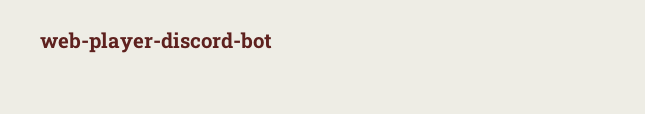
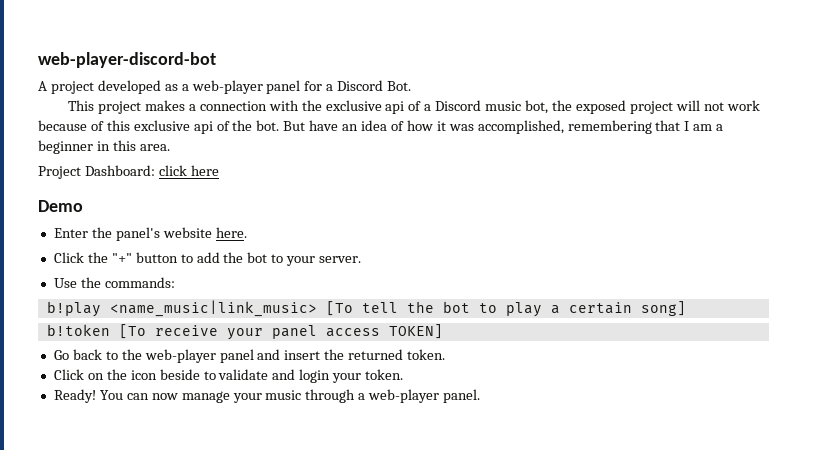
+ A project developed as a web-player panel for a Discord Bot.
+ This project makes a connection with the exclusive api of a Discord music bot, the exposed project will not work because of this exclusive api of the bot. But have an idea of how it was accomplished, remembering that I am a beginner in this area.
+ Project Dashboard: click here
+ Demo
+ Enter the panel's website here.
+ Click the "+" button to add the bot to your server.
+ Use the commands:
+ b!play <name_music|link_music> [To tell the bot to play a certain song]
+ b!token [To receive your panel access TOKEN]
+ Go back to the web-player panel and insert the returned token.
+ Click on the icon beside to validate and login your token.
+ Ready! You can now manage your music through a web-player panel.

